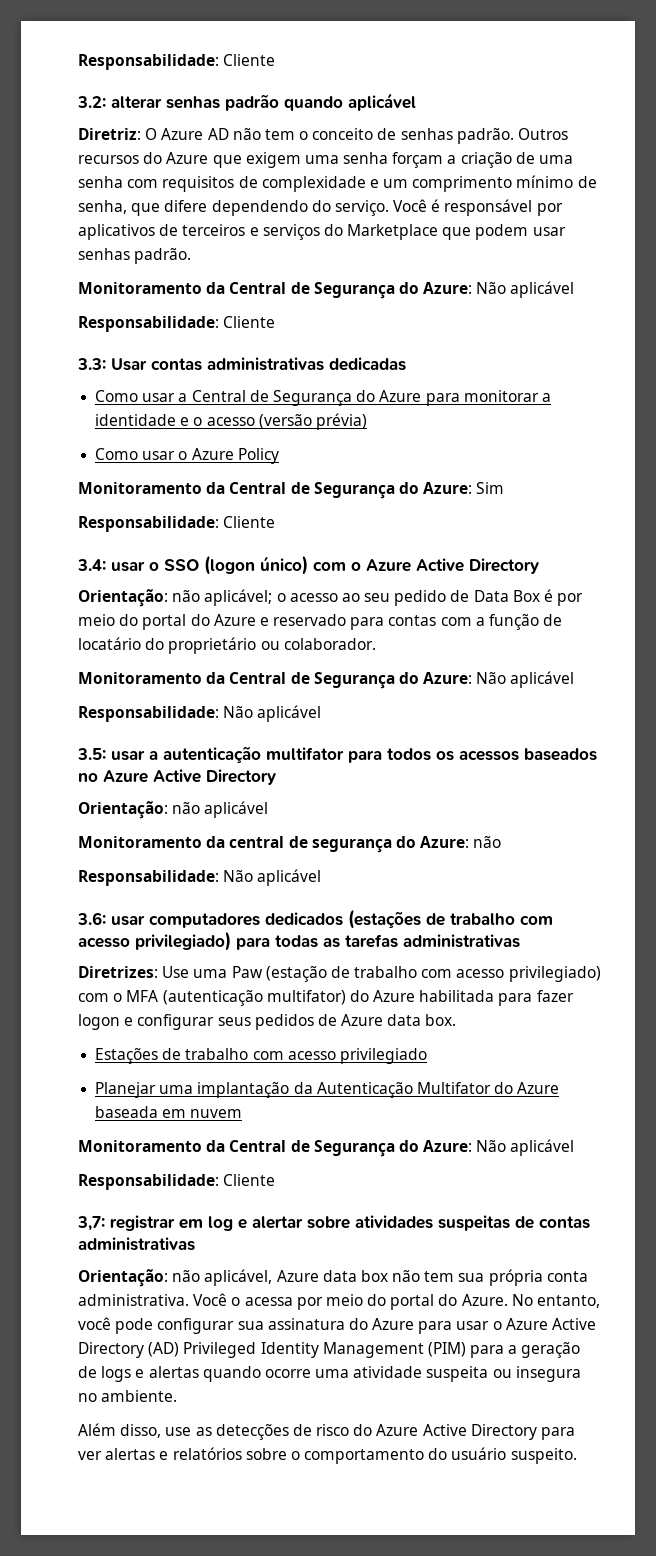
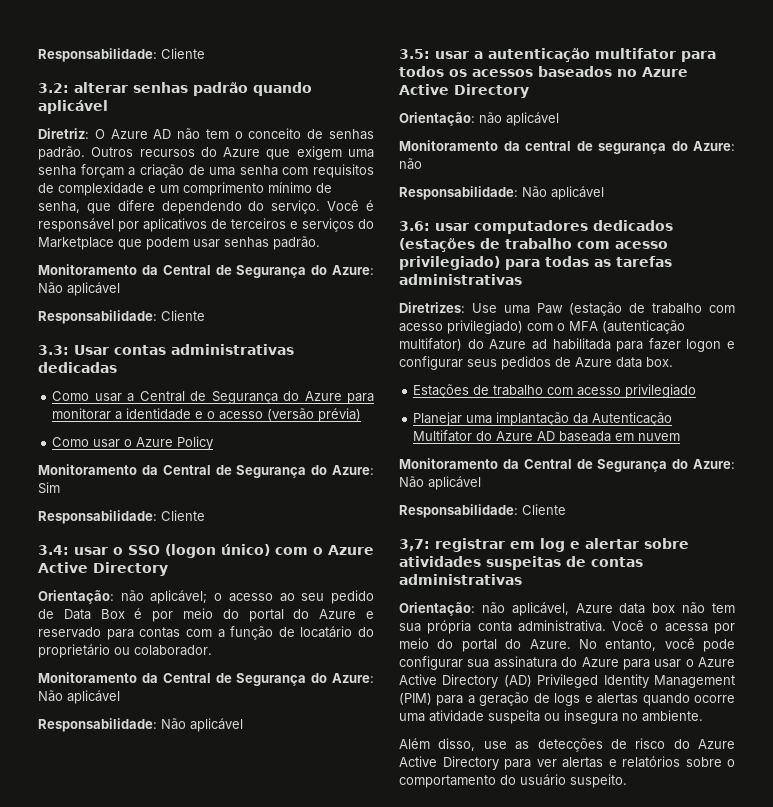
- Diretrizes: Use uma Paw (estação de trabalho com acesso privilegiado) com o MFA (autenticação multifator) do Azure habilitada para fazer logon e configurar seus pedidos de Azure data box.
+ Diretrizes: Use uma Paw (estação de trabalho com acesso privilegiado) com o MFA (autenticação multifator) do Azure ad habilitada para fazer logon e configurar seus pedidos de Azure data box.
- Planejar uma implantação da Autenticação Multifator do Azure baseada em nuvem
+ Planejar uma implantação da Autenticação Multifator do Azure AD baseada em nuvem

